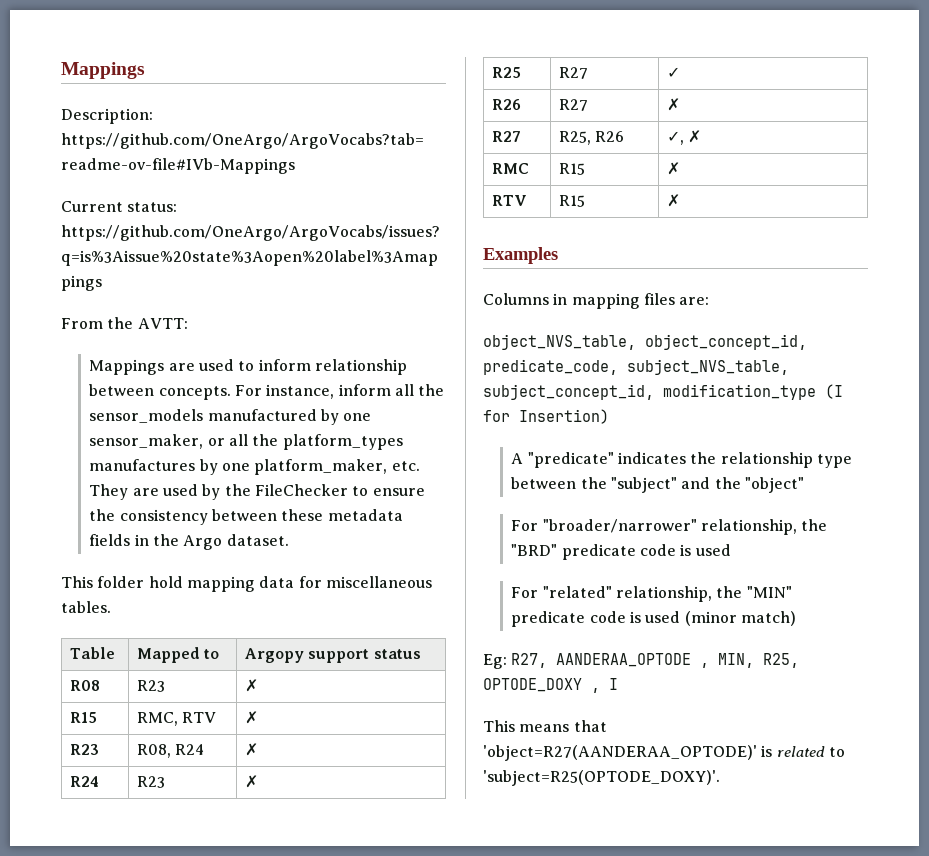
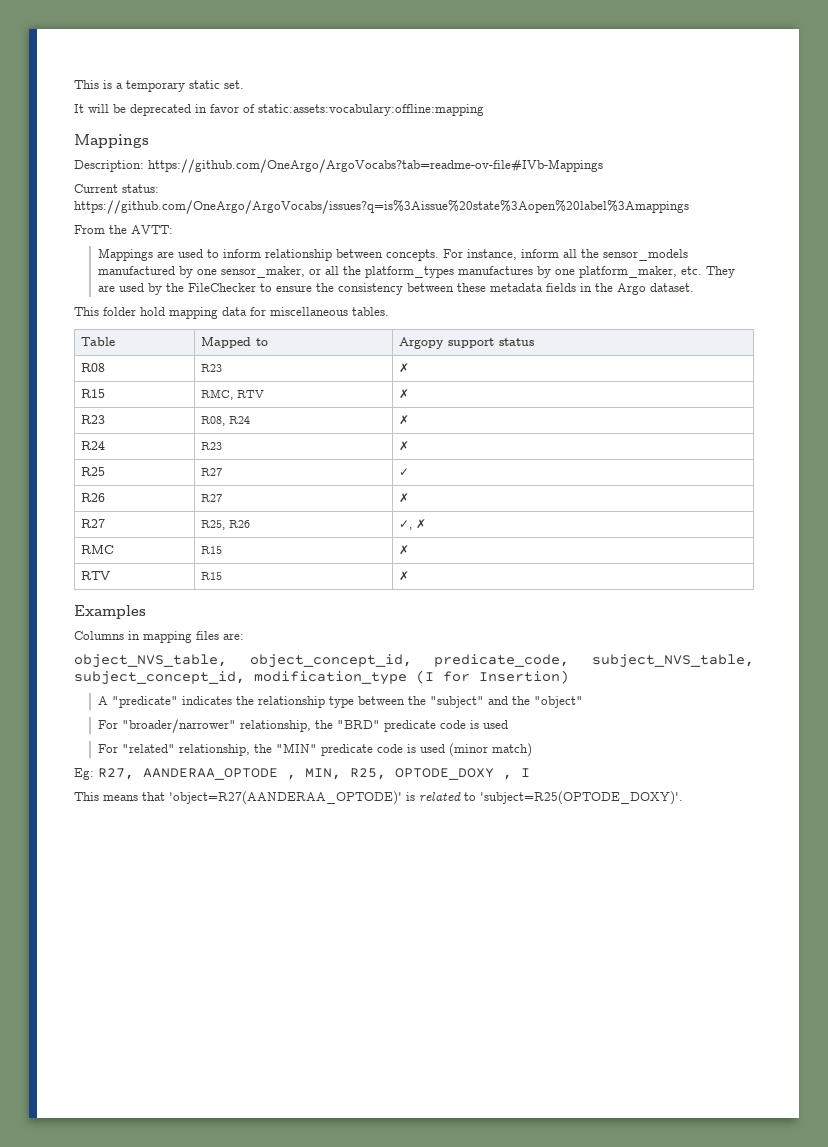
+ This is a temporary static set.
+ It will be deprecated in favor of static:assets:vocabulary:offline:mapping

